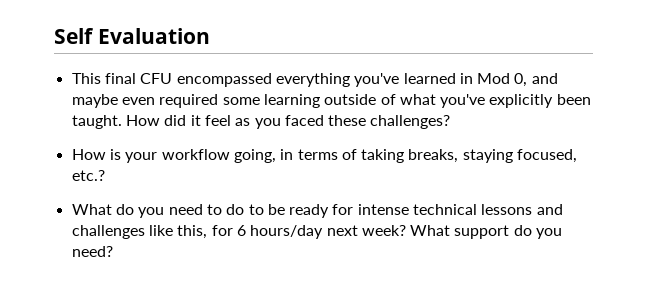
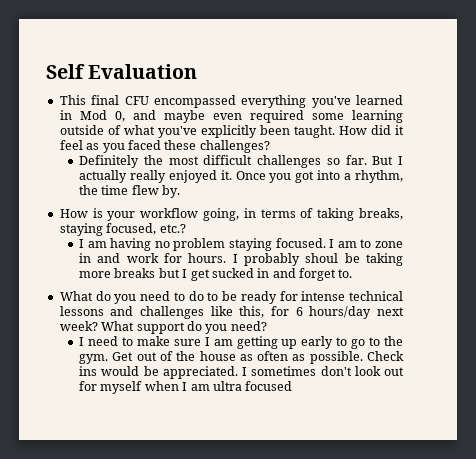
+ Definitely the most difficult challenges so far. But I actually really enjoyed it. Once you got into a rhythm, the time flew by.
+ I am having no problem staying focused. I am to zone in and work for hours. I probably shoul be taking more breaks but I get sucked in and forget to.
+ I need to make sure I am getting up early to go to the gym. Get out of the house as often as possible. Check ins would be appreciated. I sometimes don't look out for myself when I am ultra focused

